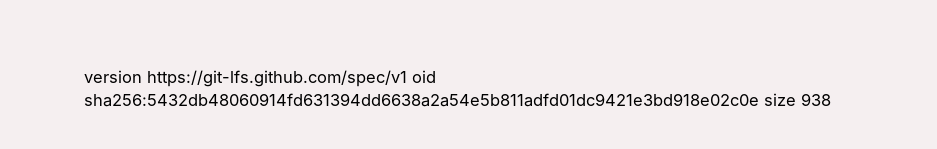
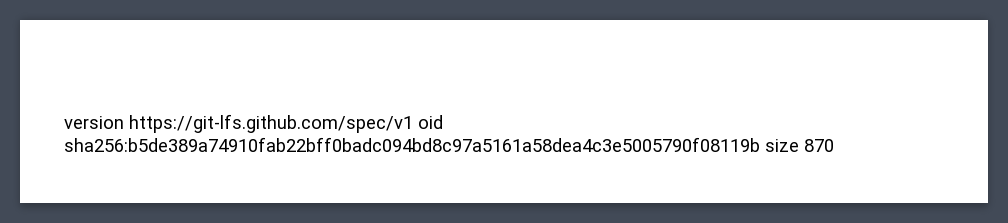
- version https://git-lfs.github.com/spec/v1 oid sha256:5432db48060914fd631394dd6638a2a54e5b811adfd01dc9421e3bd918e02c0e size 938
+ version https://git-lfs.github.com/spec/v1 oid sha256:b5de389a74910fab22bff0badc094bd8c97a5161a58dea4c3e5005790f08119b size 870

